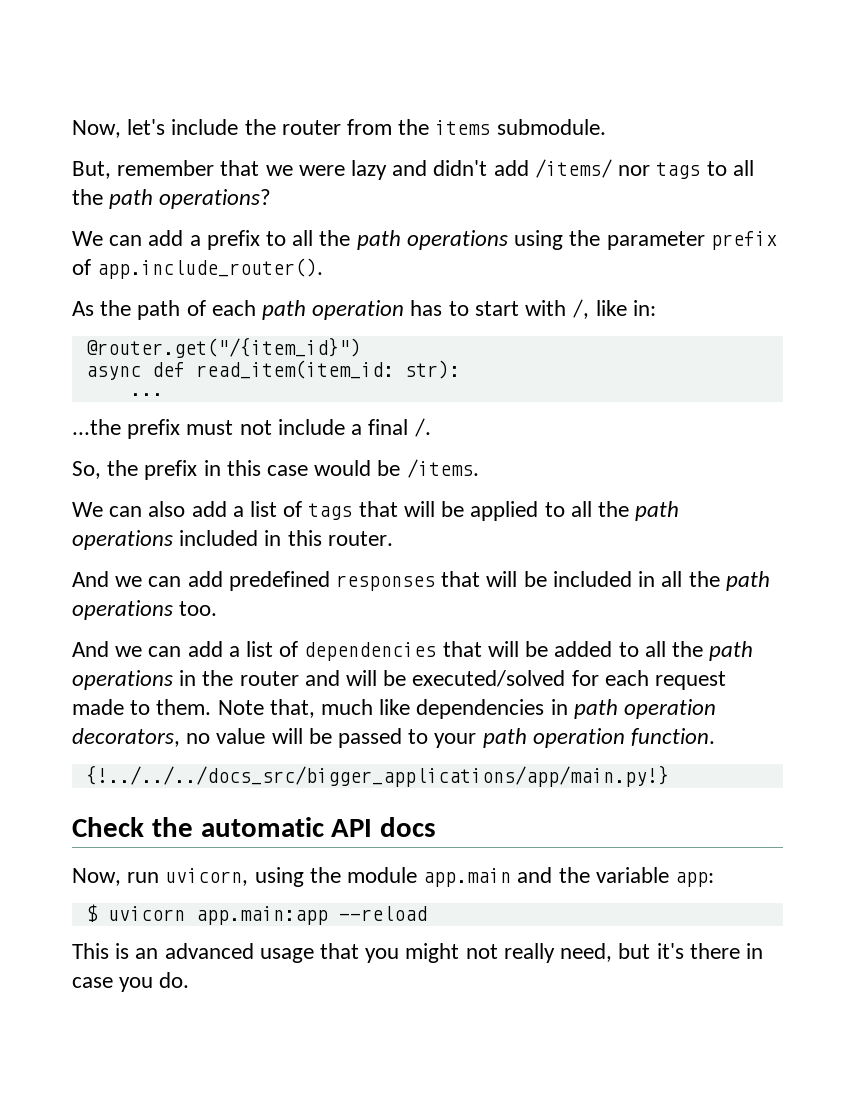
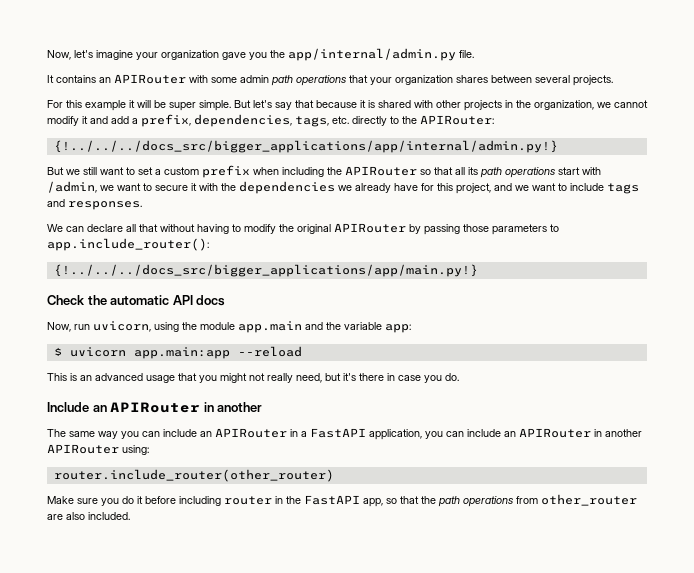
- Now, let's include the router from the items submodule.
- But, remember that we were lazy and didn't add /items/ nor tags to all the path operations?
- We can add a prefix to all the path operations using the parameter prefix of app.include_router().
- As the path of each path operation has to start with /, like in:
- @router.get("/{item_id}")
- async def read_item(item_id: str):
- ...
- ...the prefix must not include a final /.
- So, the prefix in this case would be /items.
- We can also add a list of tags that will be applied to all the path operations included in this router.
- And we can add predefined responses that will be included in all the path operations too.
- And we can add a list of dependencies that will be added to all the path operations in the router and will be executed/solved for each request made to them. Note that, much like dependencies in path operation decorators, no value will be passed to your path operation function.
+ Now, let's imagine your organization gave you the app/internal/admin.py file.
+ It contains an APIRouter with some admin path operations that your organization shares between several projects.
+ For this example it will be super simple. But let's say that because it is shared with other projects in the organization, we cannot modify it and add a prefix, dependencies, tags, etc. directly to the APIRouter:
+ {!../../../docs_src/bigger_applications/app/internal/admin.py!}
+ But we still want to set a custom prefix when including the APIRouter so that all its path operations start with /admin, we want to secure it with the dependencies we already have for this project, and we want to include tags and responses.
+ We can declare all that without having to modify the original APIRouter by passing those parameters to app.include_router():
+ Include an APIRouter in another
+ The same way you can include an APIRouter in a FastAPI application, you can include an APIRouter in another APIRouter using:
+ router.include_router(other_router)
+ Make sure you do it before including router in the FastAPI app, so that the path operations from other_router are also included.

